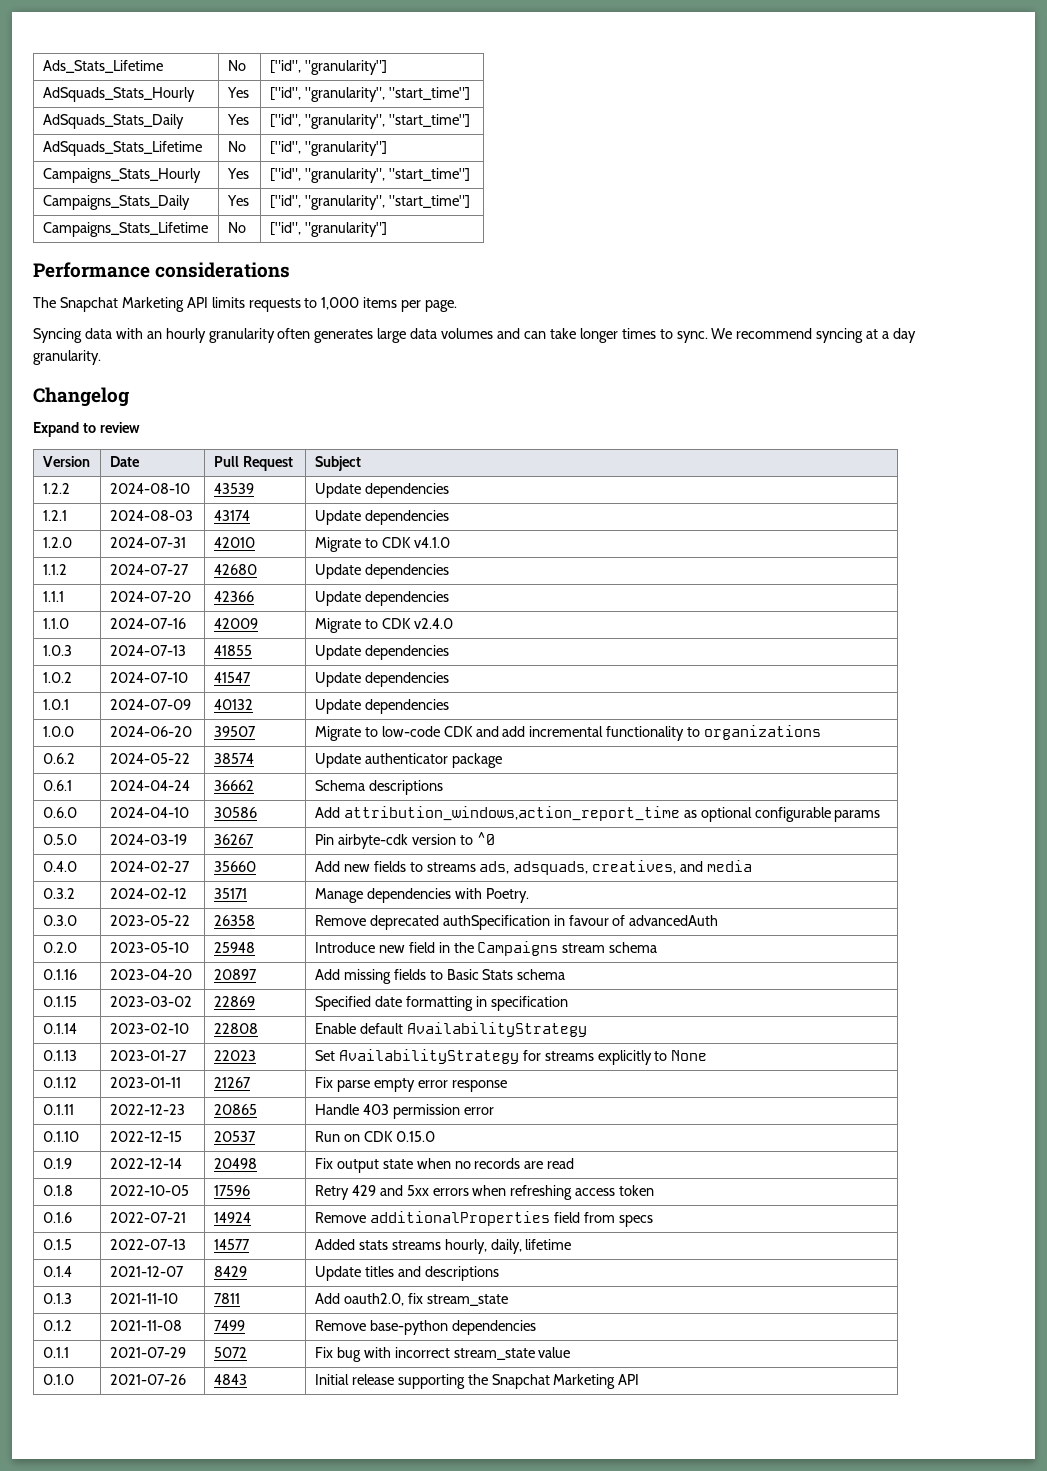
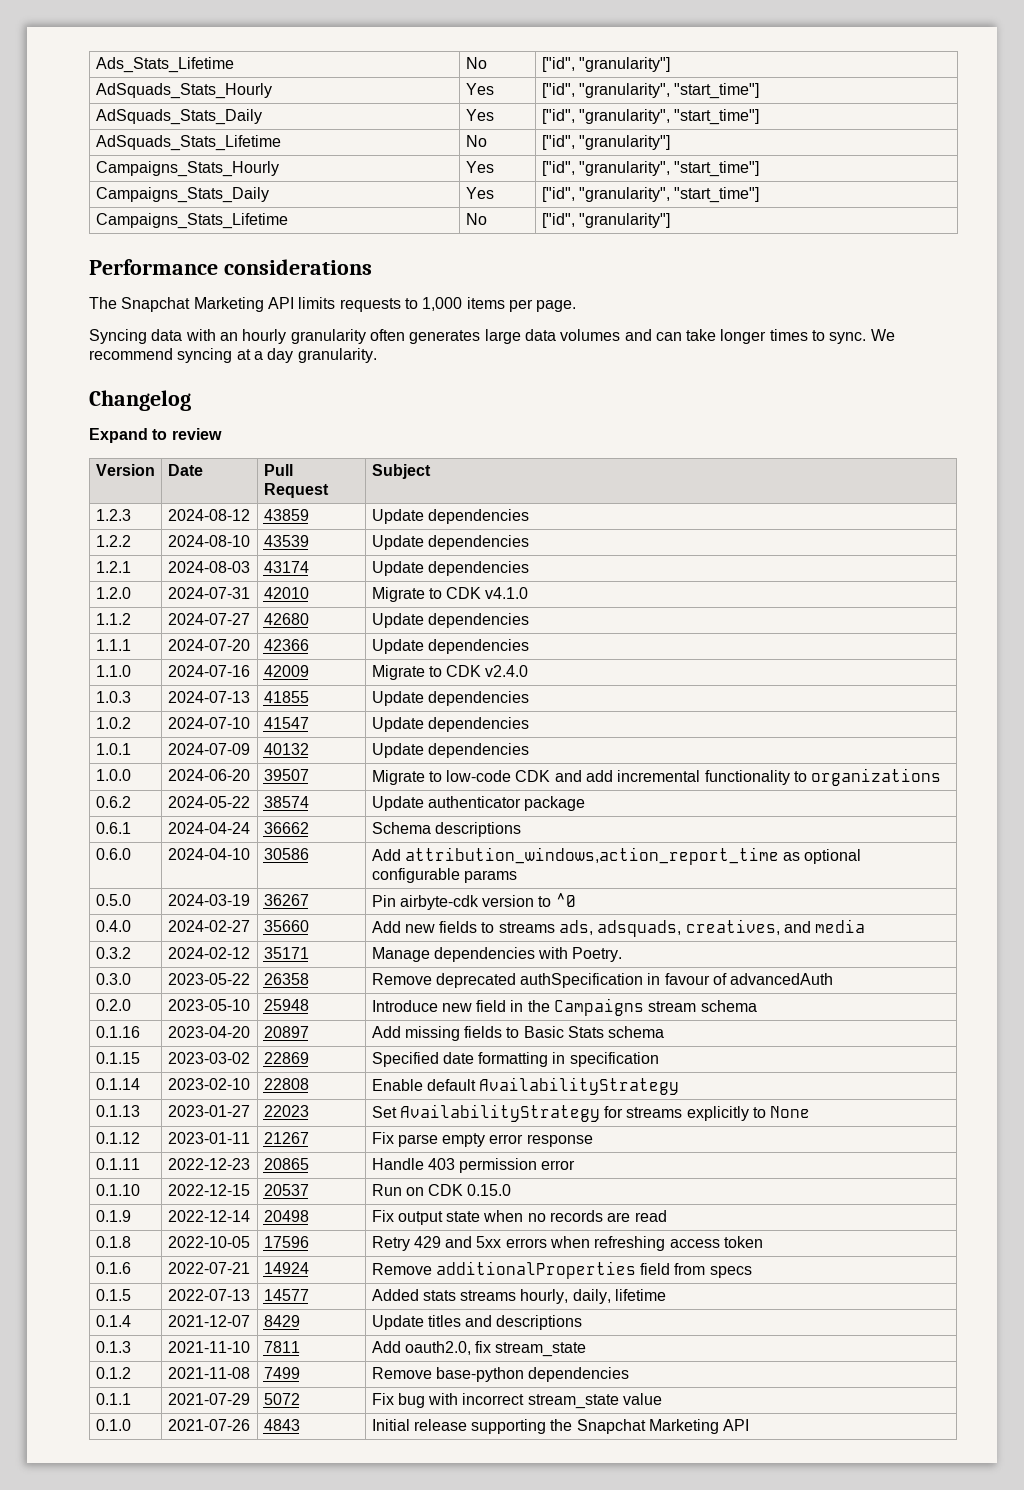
+ 1.2.3 | 2024-08-12 | 43859 | Update dependencies

